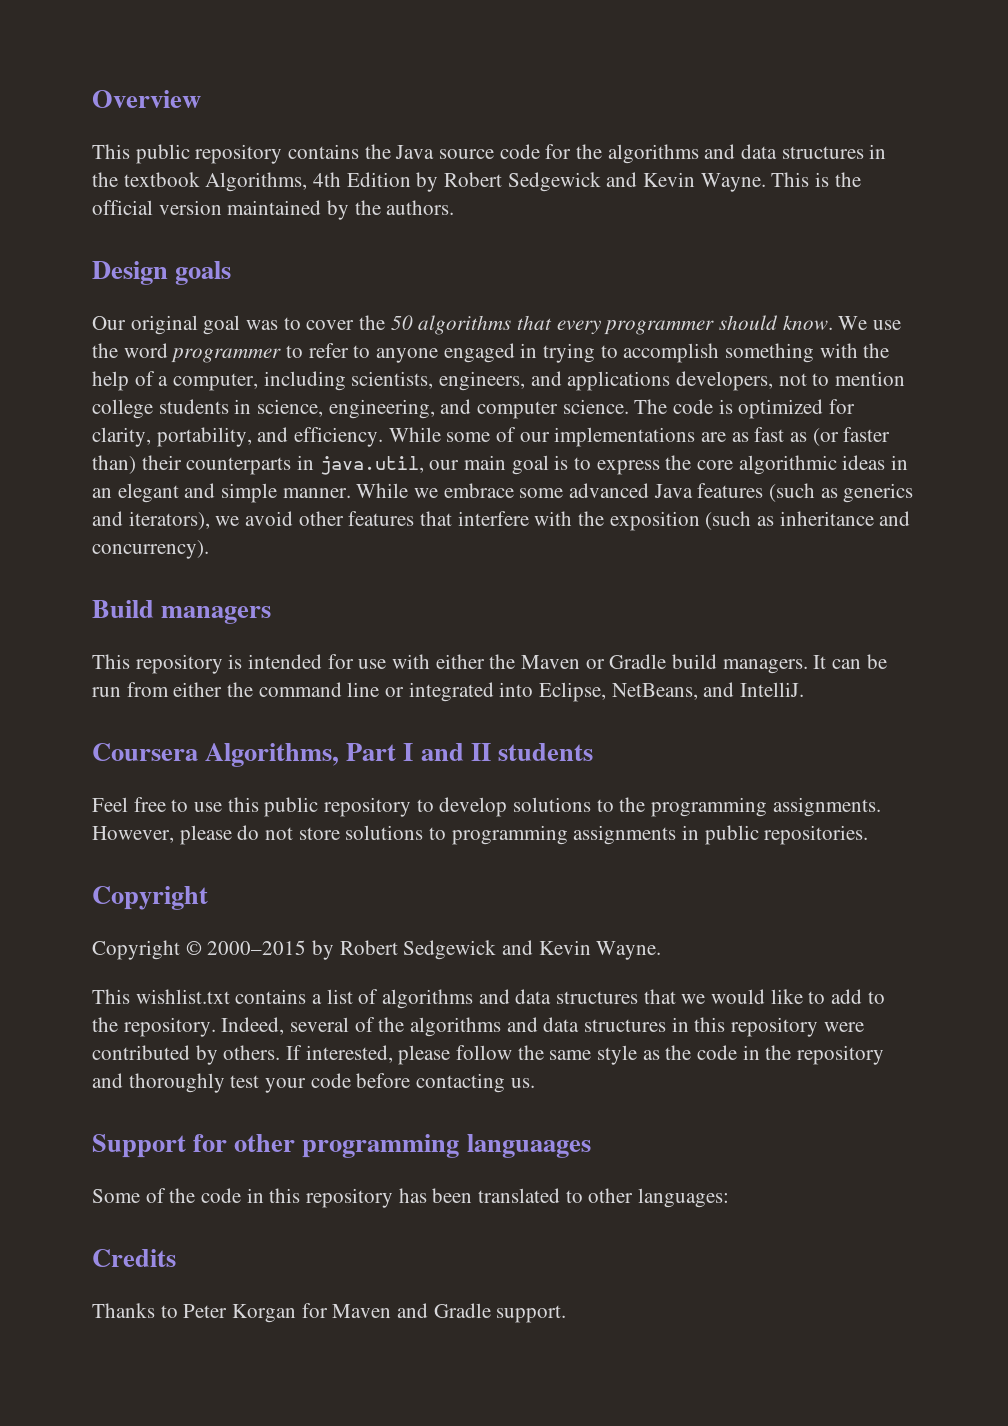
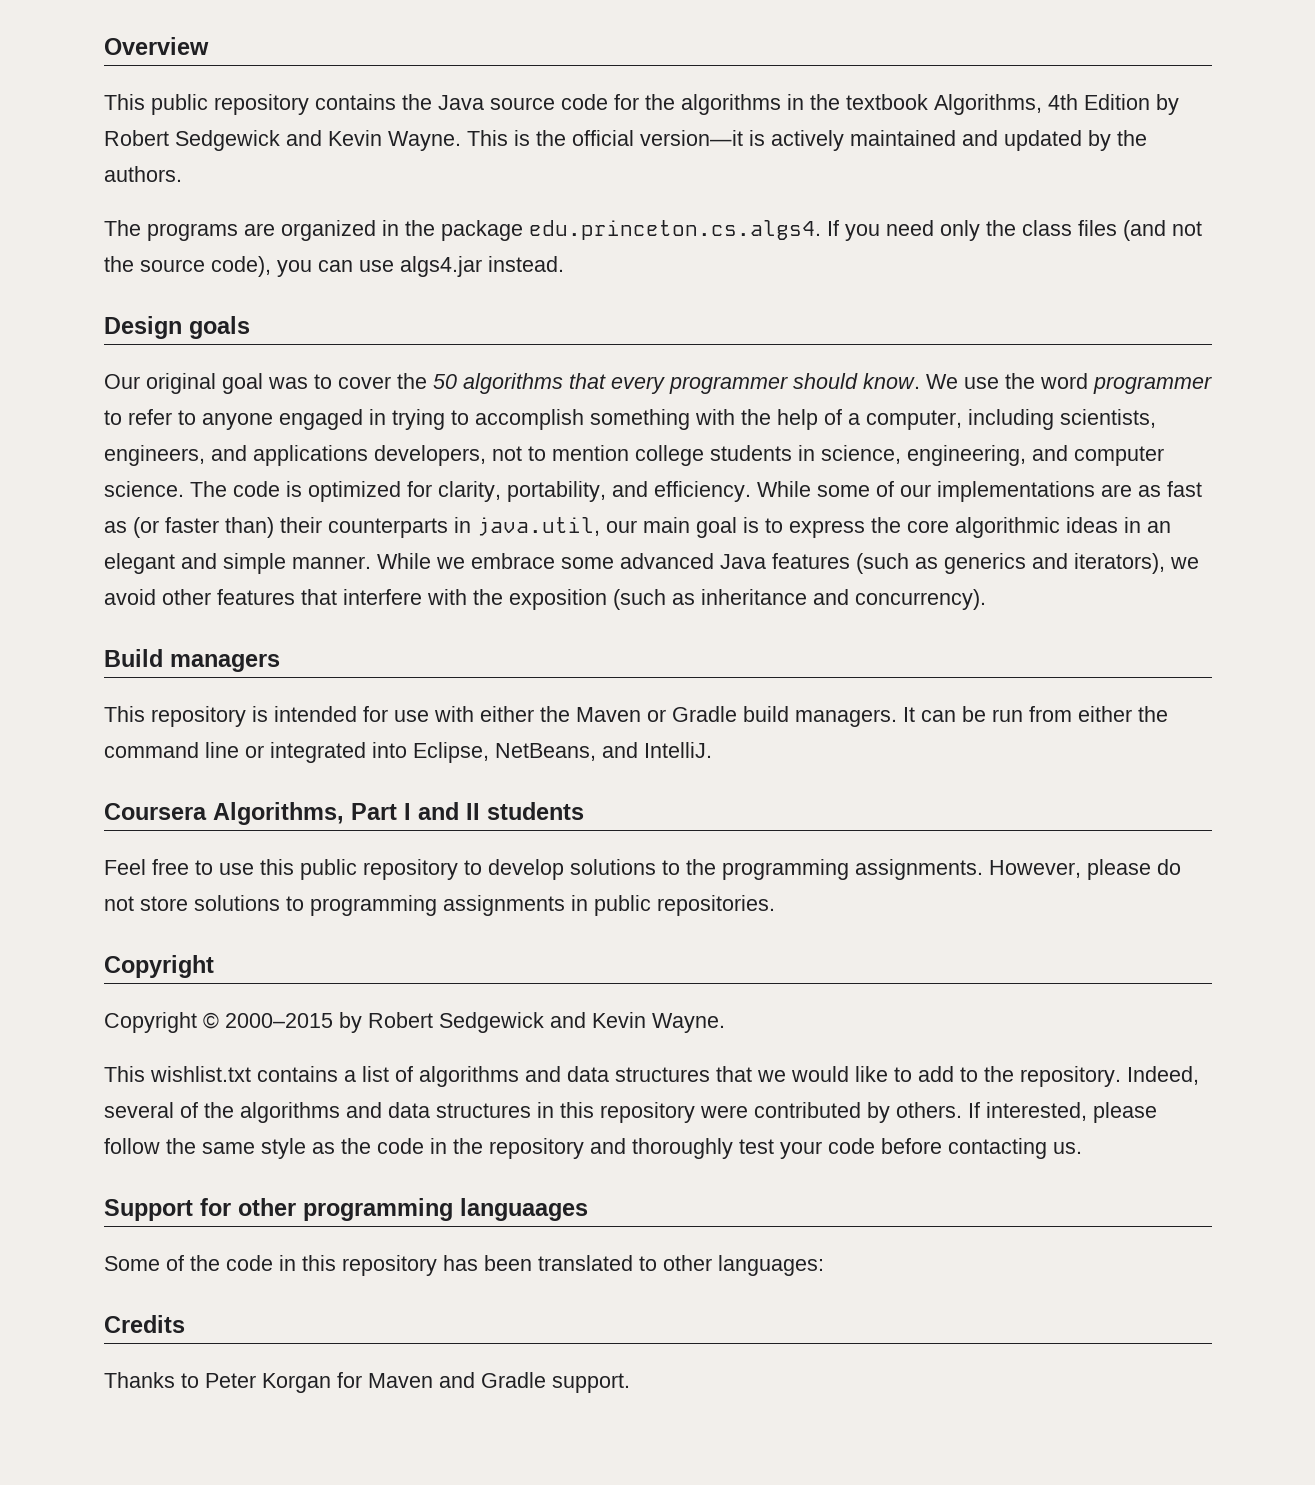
- This public repository contains the Java source code for the algorithms and data structures in the textbook Algorithms, 4th Edition by Robert Sedgewick and Kevin Wayne.
+ This public repository contains the Java source code for the algorithms in the textbook Algorithms, 4th Edition by Robert Sedgewick and Kevin Wayne.
- This is the official version maintained by the authors.
+ This is the official version—it is actively maintained and updated by the authors.
+ The programs are organized in the package edu.princeton.cs.algs4. If you need only the class files (and not the source code), you can use algs4.jar instead.

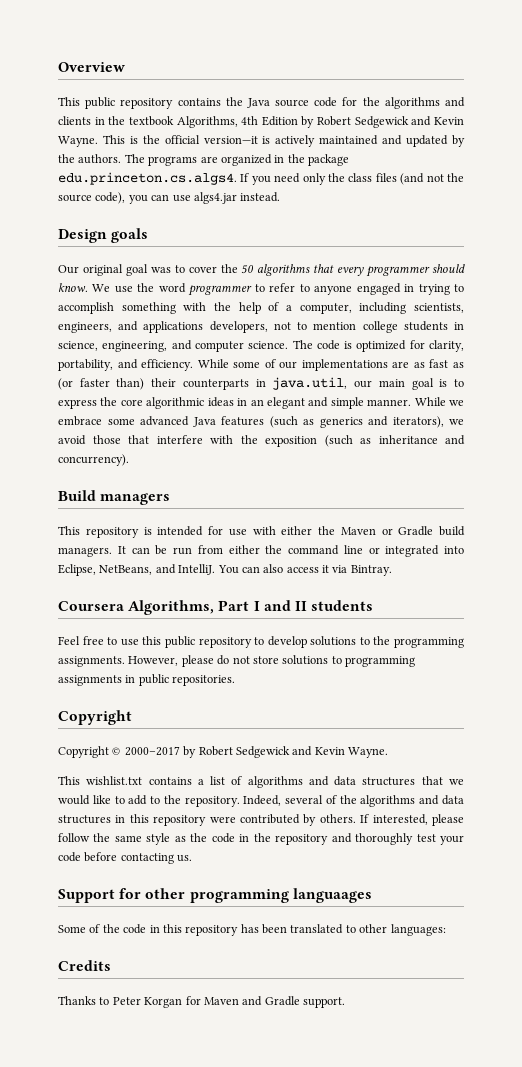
- This public repository contains the Java source code for the algorithms in the textbook Algorithms, 4th Edition by Robert Sedgewick and Kevin Wayne.
+ This public repository contains the Java source code for the algorithms and clients in the textbook Algorithms, 4th Edition by Robert Sedgewick and Kevin Wayne.
- This is the official version—it is actively maintained and updated by the authors.
- The programs are organized in the package edu.princeton.cs.algs4. If you need only the class files (and not the source code), you can use algs4.jar instead.
+ This is the official version—it is actively maintained and updated by the authors. The programs are organized in the package edu.princeton.cs.algs4. If you need only the class files (and not the source code), you can use algs4.jar instead.
- While we embrace some advanced Java features (such as generics and iterators), we avoid other features that interfere with the exposition (such as inheritance and concurrency).
+ While we embrace some advanced Java features (such as generics and iterators), we avoid those that interfere with the exposition (such as inheritance and concurrency).
+ You can also access it via Bintray.
- Copyright © 2000–2015 by Robert Sedgewick and Kevin Wayne.
+ Copyright © 2000–2017 by Robert Sedgewick and Kevin Wayne.

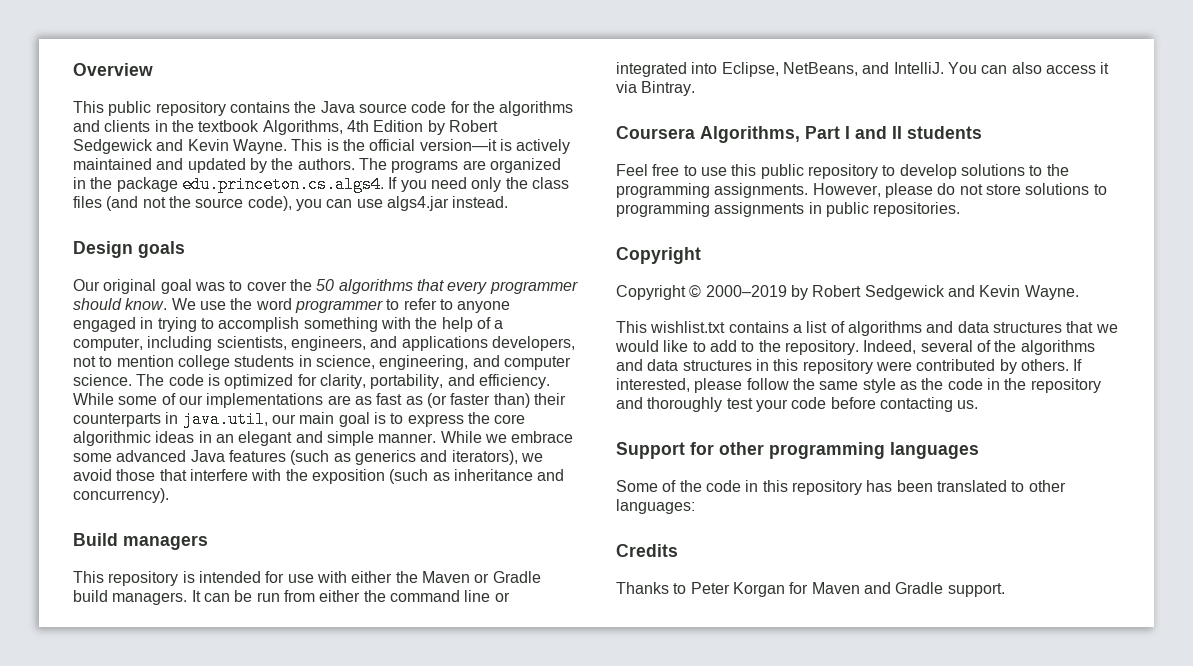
- Copyright © 2000–2017 by Robert Sedgewick and Kevin Wayne.
+ Copyright © 2000–2019 by Robert Sedgewick and Kevin Wayne.
- Support for other programming languaages
+ Support for other programming languages

